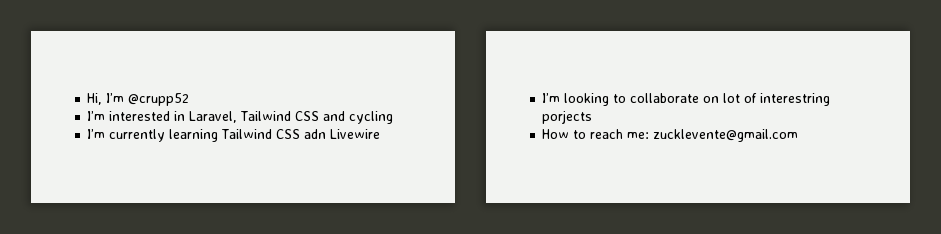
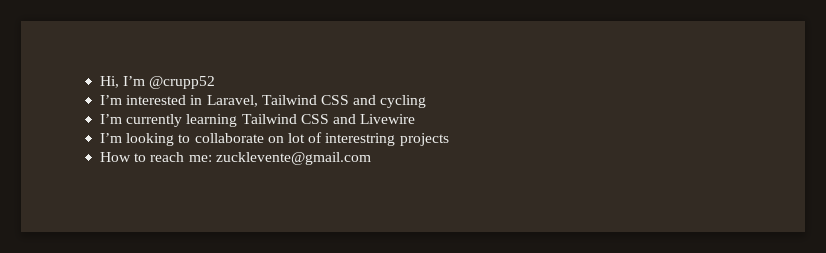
- I’m currently learning Tailwind CSS adn Livewire
+ I’m currently learning Tailwind CSS and Livewire
- I’m looking to collaborate on lot of interestring porjects
+ I’m looking to collaborate on lot of interestring projects

